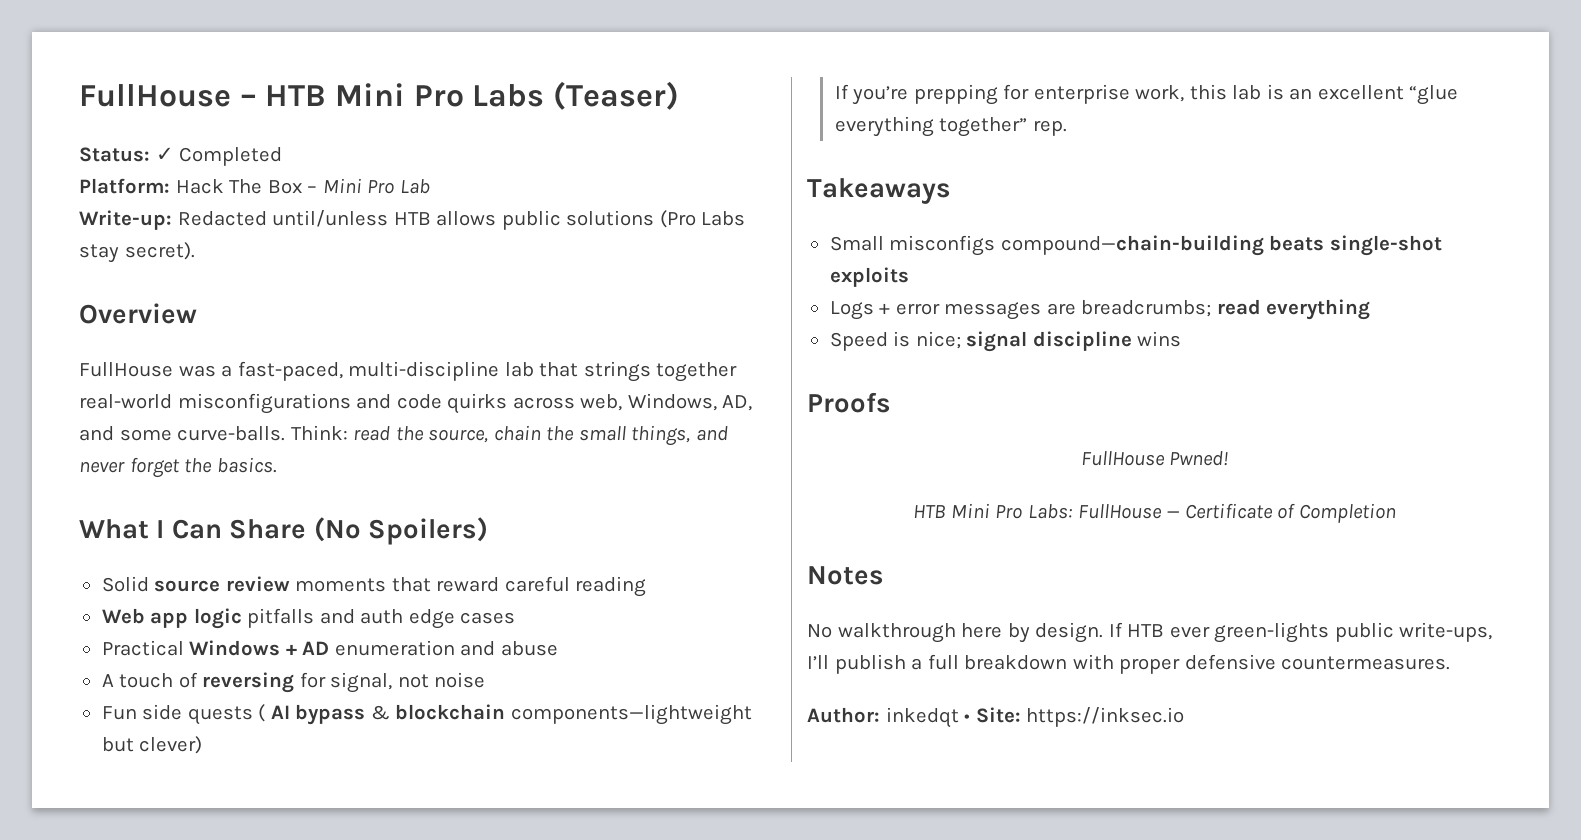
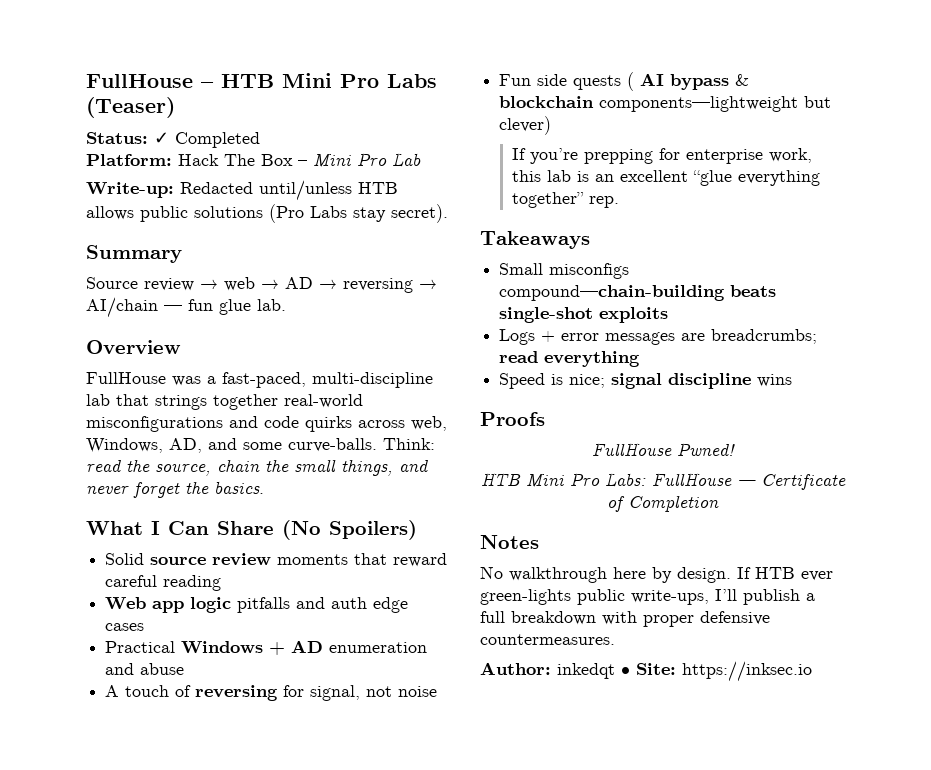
+ Summary
+ Source review → web → AD → reversing → AI/chain — fun glue lab.

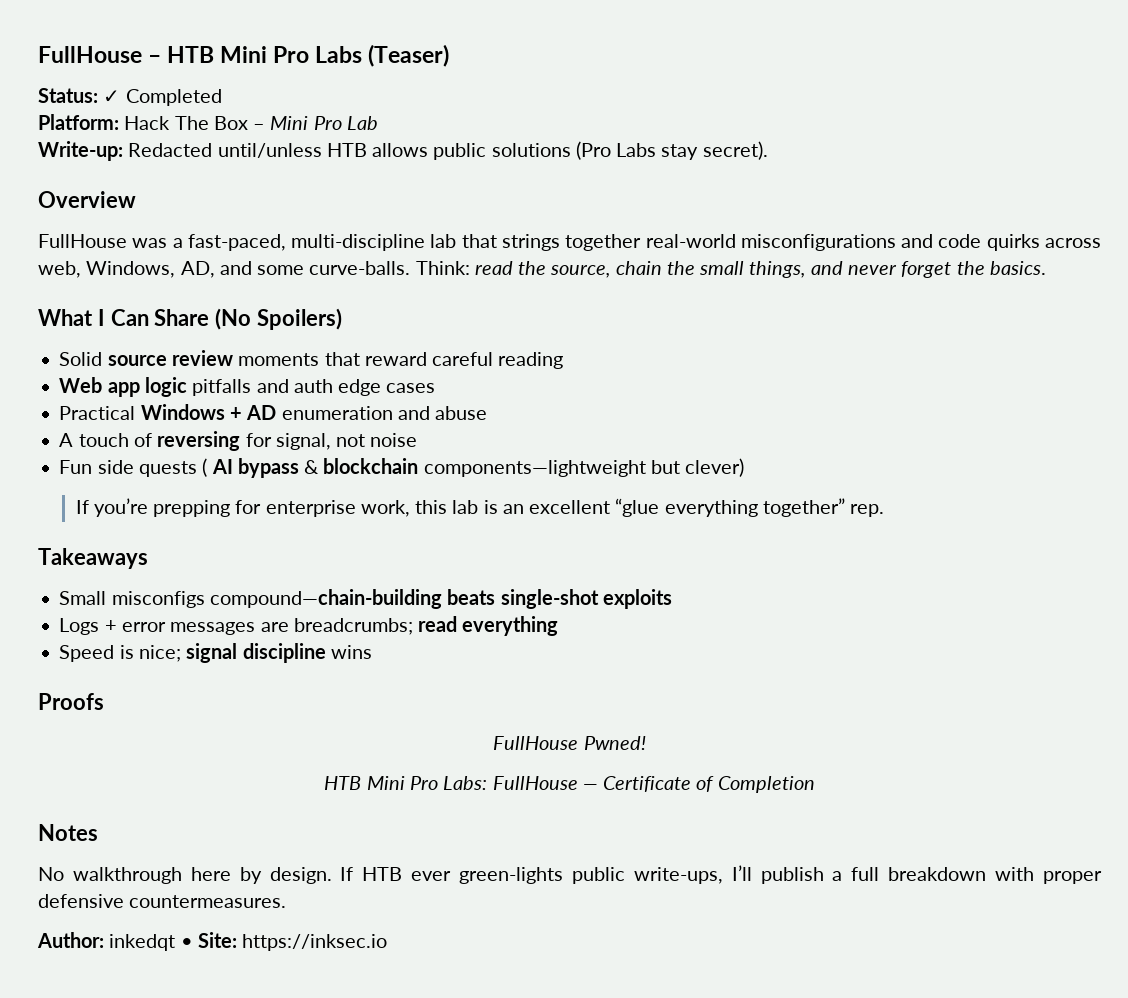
- Summary
- Source review → web → AD → reversing → AI/chain — fun glue lab.

